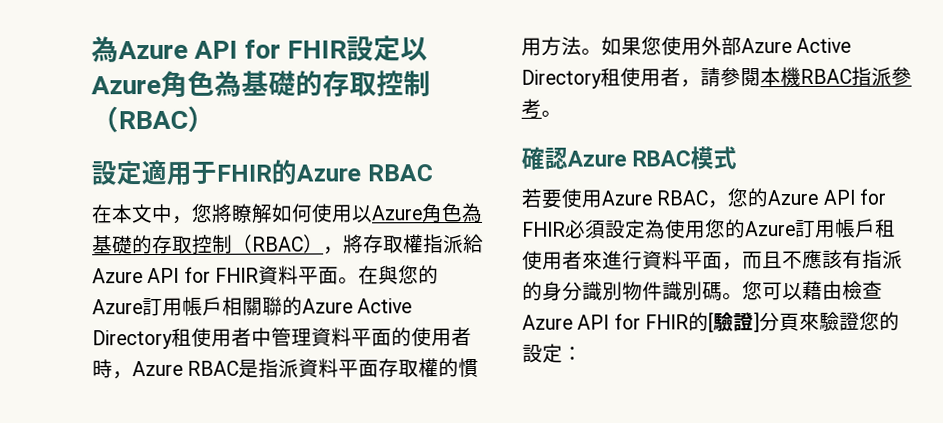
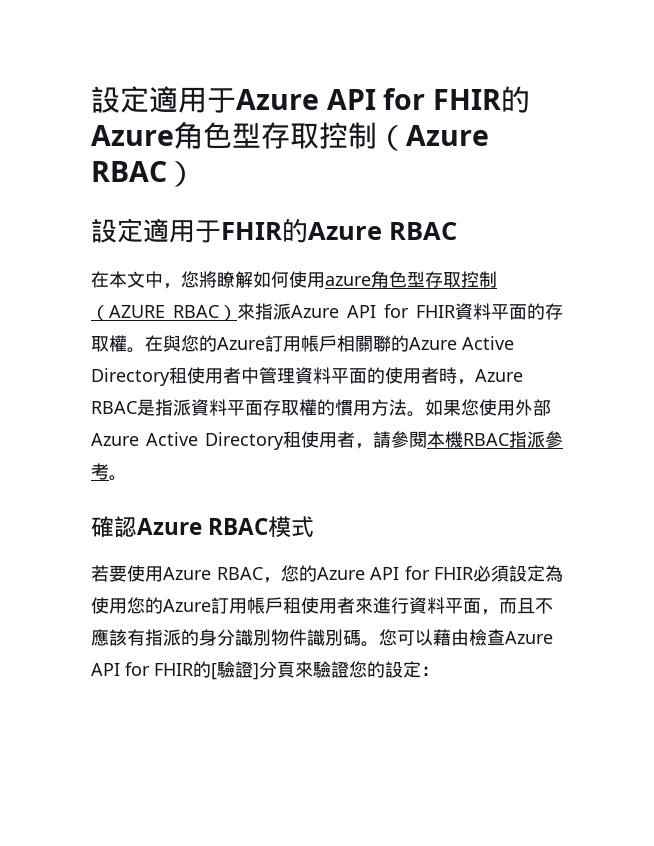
- 為Azure API for FHIR設定以Azure角色為基礎的存取控制（RBAC）
+ 設定適用于Azure API for FHIR的Azure角色型存取控制（Azure RBAC）
- 在本文中，您將瞭解如何使用以Azure角色為基礎的存取控制（RBAC），將存取權指派給Azure API for FHIR資料平面。
+ 在本文中，您將瞭解如何使用azure角色型存取控制（AZURE RBAC）來指派Azure API for FHIR資料平面的存取權。

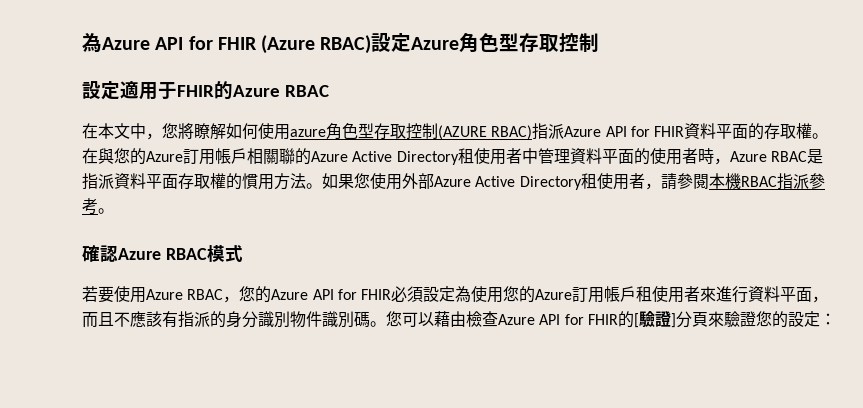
- 設定適用于Azure API for FHIR的Azure角色型存取控制（Azure RBAC）
+ 為Azure API for FHIR (Azure RBAC)設定Azure角色型存取控制
- 在本文中，您將瞭解如何使用azure角色型存取控制（AZURE RBAC）來指派Azure API for FHIR資料平面的存取權。
+ 在本文中，您將瞭解如何使用azure角色型存取控制(AZURE RBAC)指派Azure API for FHIR資料平面的存取權。

